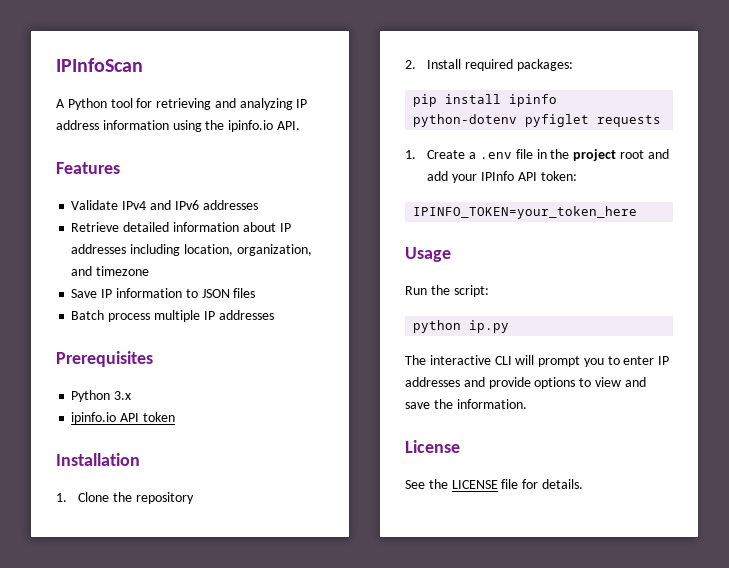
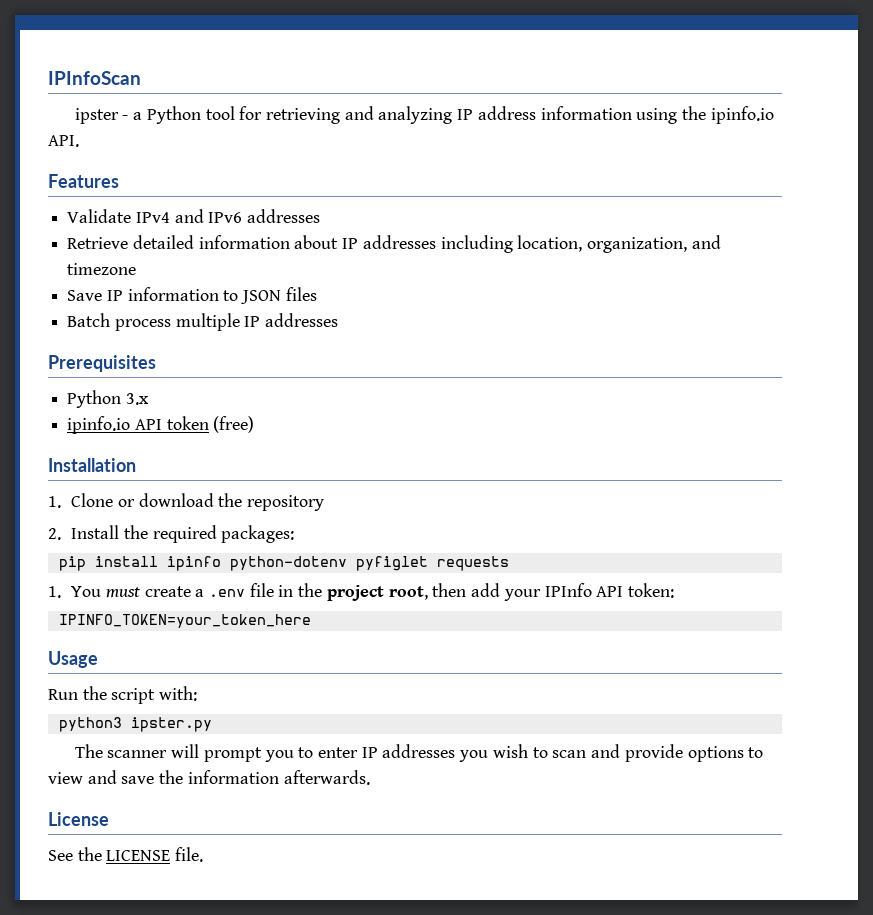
- A Python tool for retrieving and analyzing IP address information using the ipinfo.io API.
+ ipster - a Python tool for retrieving and analyzing IP address information using the ipinfo.io API.
- ipinfo.io API token
+ ipinfo.io API token (free)
- 1. Clone the repository
+ 1. Clone or download the repository
- 2. Install required packages:
+ 2. Install the required packages:
- 1. Create a .env file in the project root and add your IPInfo API token:
+ 1. You must create a .env file in the project root, then add your IPInfo API token:
- Run the script:
- python ip.py
+ Run the script with:
+ python3 ipster.py
- The interactive CLI will prompt you to enter IP addresses and provide options to view and save the information.
+ The scanner will prompt you to enter IP addresses you wish to scan and provide options to view and save the information afterwards.
- See the LICENSE file for details.
+ See the LICENSE file.

